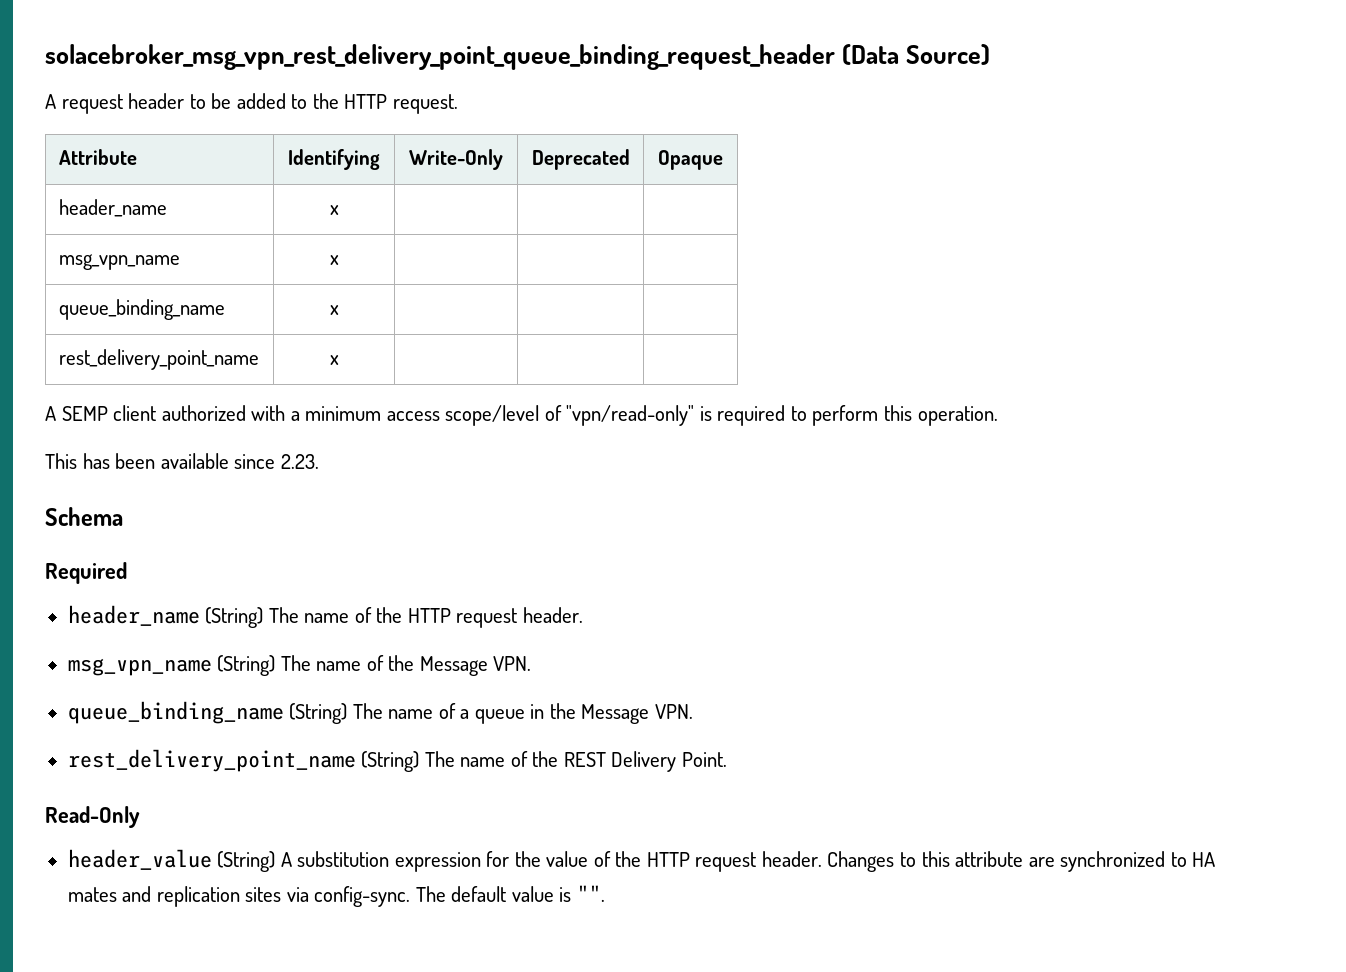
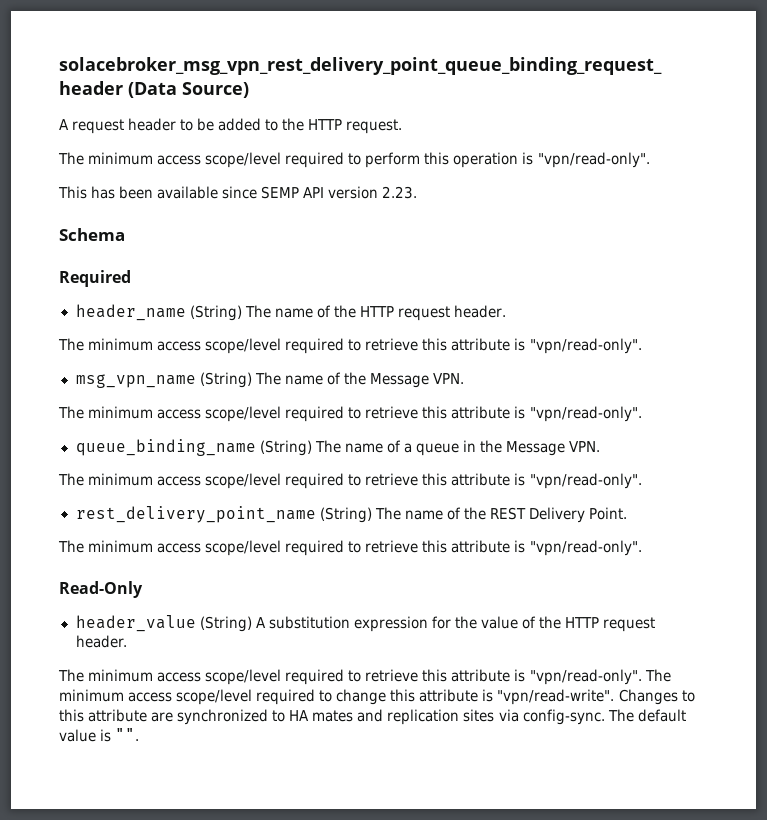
- Attribute | Identifying | Write-Only | Deprecated | Opaque
- header_name | x | | |
- msg_vpn_name | x | | |
- queue_binding_name | x | | |
- rest_delivery_point_name | x | | |
- A SEMP client authorized with a minimum access scope/level of "vpn/read-only" is required to perform this operation.
+ The minimum access scope/level required to perform this operation is "vpn/read-only".
- This has been available since 2.23.
+ This has been available since SEMP API version 2.23.
  header_name (String) The name of the HTTP request header.
+ The minimum access scope/level required to retrieve this attribute is "vpn/read-only".
  msg_vpn_name (String) The name of the Message VPN.
+ The minimum access scope/level required to retrieve this attribute is "vpn/read-only".
  queue_binding_name (String) The name of a queue in the Message VPN.
+ The minimum access scope/level required to retrieve this attribute is "vpn/read-only".
  rest_delivery_point_name (String) The name of the REST Delivery Point.
+ The minimum access scope/level required to retrieve this attribute is "vpn/read-only".
- header_value (String) A substitution expression for the value of the HTTP request header. Changes to this attribute are synchronized to HA mates and replication sites via config-sync.
+ header_value (String) A substitution expression for the value of the HTTP request header.
+ The minimum access scope/level required to retrieve this attribute is "vpn/read-only". The minimum access scope/level required to change this attribute is "vpn/read-write". Changes to this attribute are synchronized to HA mates and replication sites via config-sync.

